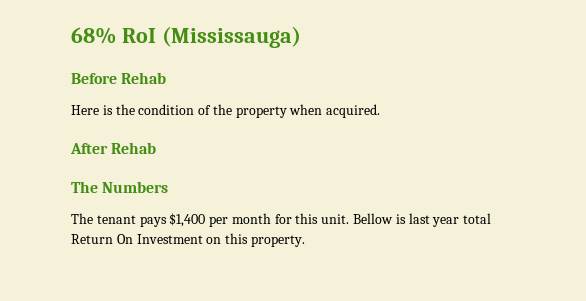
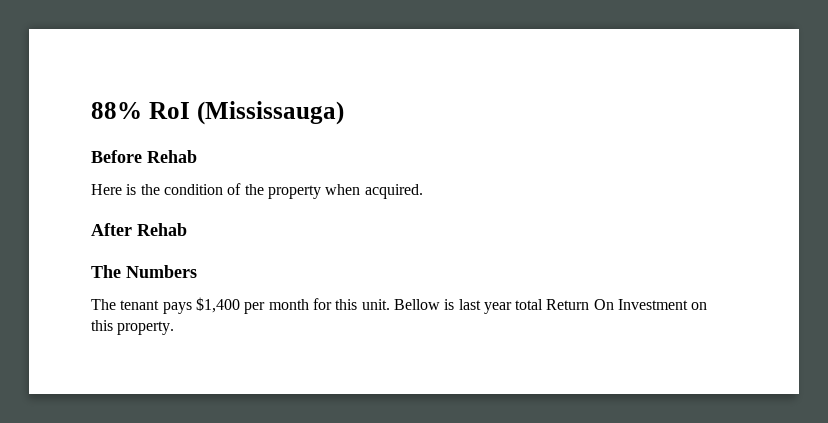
- 68% RoI (Mississauga)
+ 88% RoI (Mississauga)

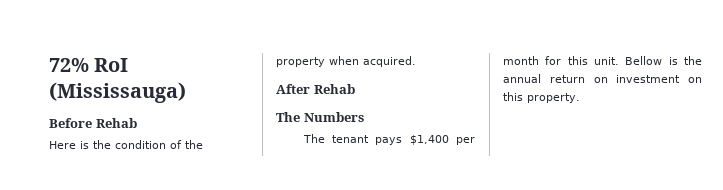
- 88% RoI (Mississauga)
+ 72% RoI (Mississauga)
- Bellow is last year total Return On Investment on this property.
+ Bellow is the annual return on investment on this property.

